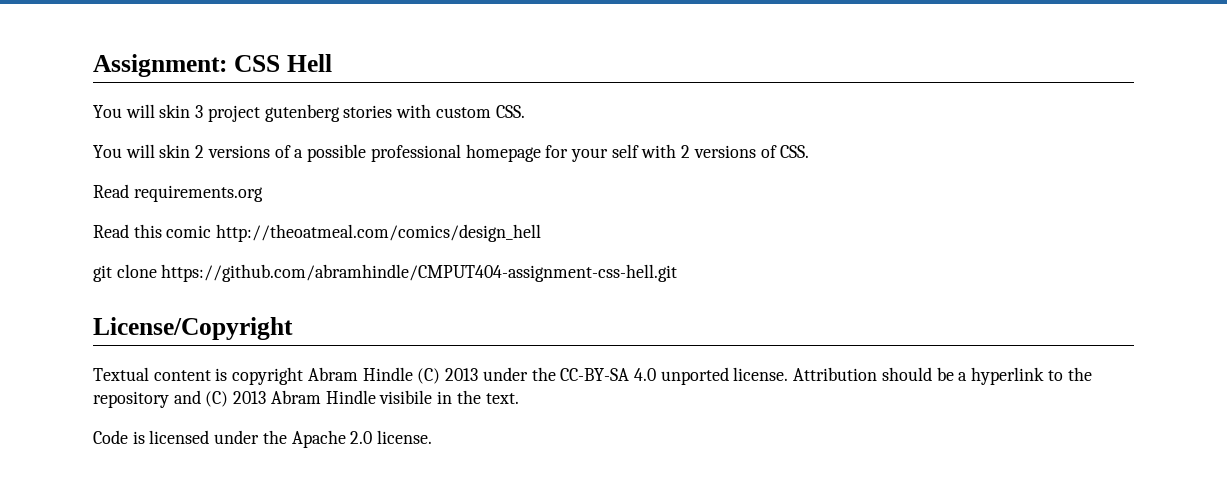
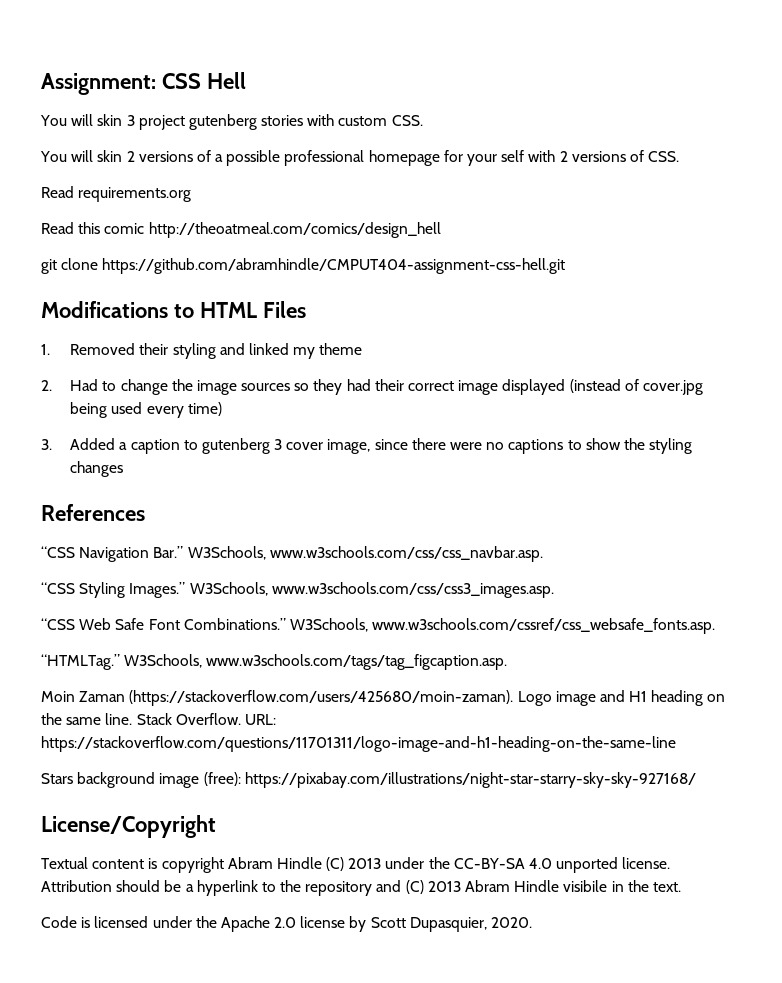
+ Modifications to HTML Files
+ 1. Removed their styling and linked my theme
+ 2. Had to change the image sources so they had their correct image displayed (instead of cover.jpg being used every time)
+ 3. Added a caption to gutenberg 3 cover image, since there were no captions to show the styling changes
+ References
+ “CSS Navigation Bar.” W3Schools, www.w3schools.com/css/css_navbar.asp.
+ “CSS Styling Images.” W3Schools, www.w3schools.com/css/css3_images.asp.
+ “CSS Web Safe Font Combinations.” W3Schools, www.w3schools.com/cssref/css_websafe_fonts.asp.
+ “HTMLTag.” W3Schools, www.w3schools.com/tags/tag_figcaption.asp.
+ Moin Zaman (https://stackoverflow.com/users/425680/moin-zaman). Logo image and H1 heading on the same line. Stack Overflow. URL: https://stackoverflow.com/questions/11701311/logo-image-and-h1-heading-on-the-same-line
+ Stars background image (free): https://pixabay.com/illustrations/night-star-starry-sky-sky-927168/
- Code is licensed under the Apache 2.0 license.
+ Code is licensed under the Apache 2.0 license by Scott Dupasquier, 2020.

